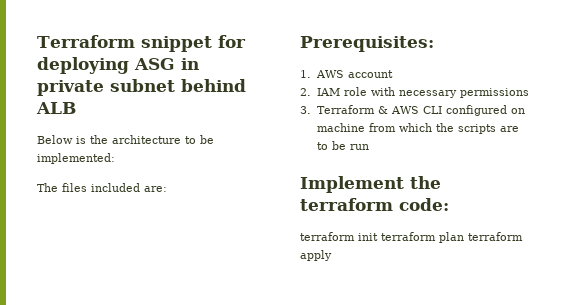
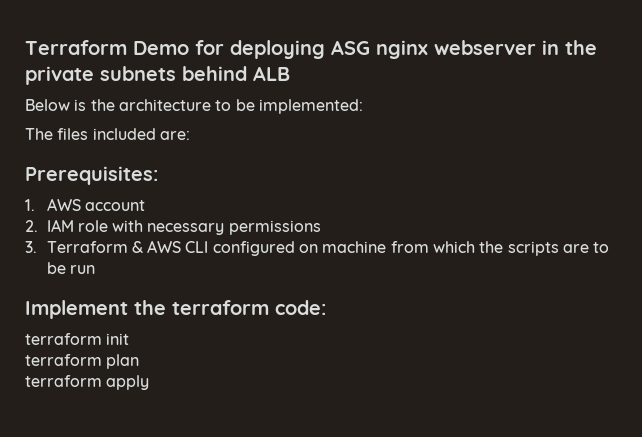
- Terraform snippet for deploying ASG in private subnet behind ALB
+ Terraform Demo for deploying ASG nginx webserver in the private subnets behind ALB
- terraform init terraform plan terraform apply
+ terraform init
+ terraform plan
+ terraform apply

